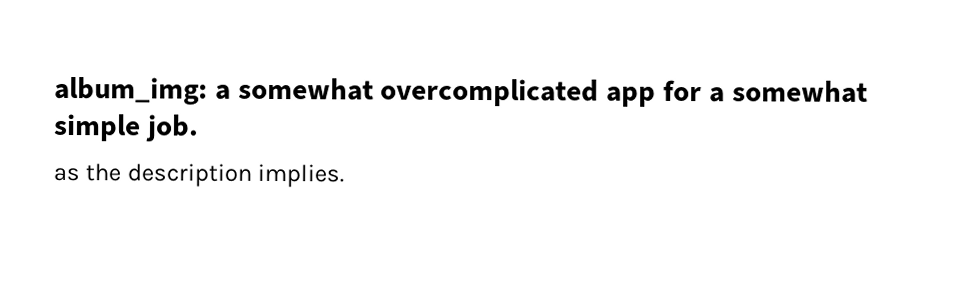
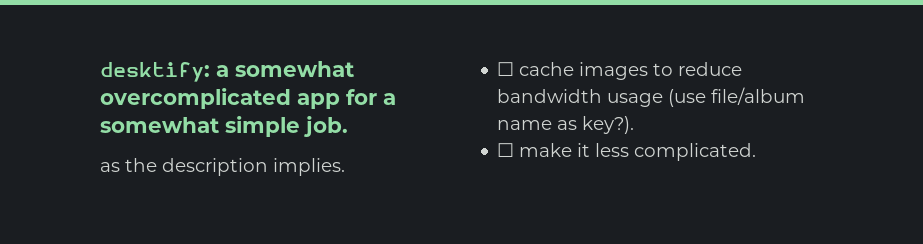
- album_img: a somewhat overcomplicated app for a somewhat simple job.
+ desktify: a somewhat overcomplicated app for a somewhat simple job.
+ ☐ cache images to reduce bandwidth usage (use file/album name as key?).
+ ☐ make it less complicated.

